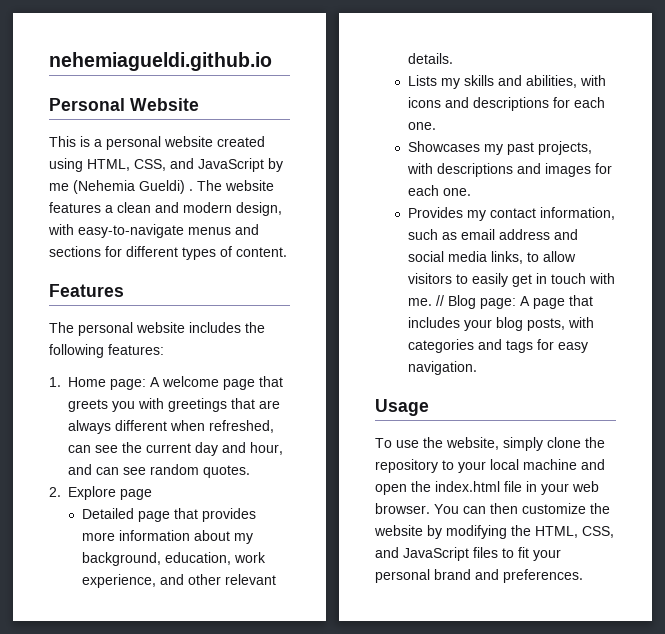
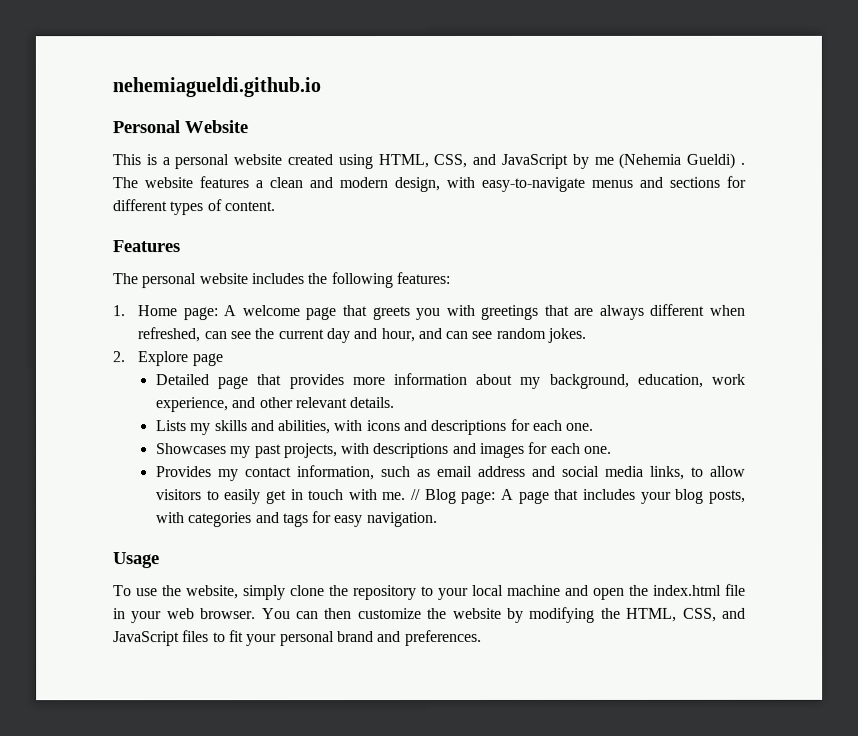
- 1. Home page: A welcome page that greets you with greetings that are always different when refreshed, can see the current day and hour, and can see random quotes.
+ 1. Home page: A welcome page that greets you with greetings that are always different when refreshed, can see the current day and hour, and can see random jokes.

